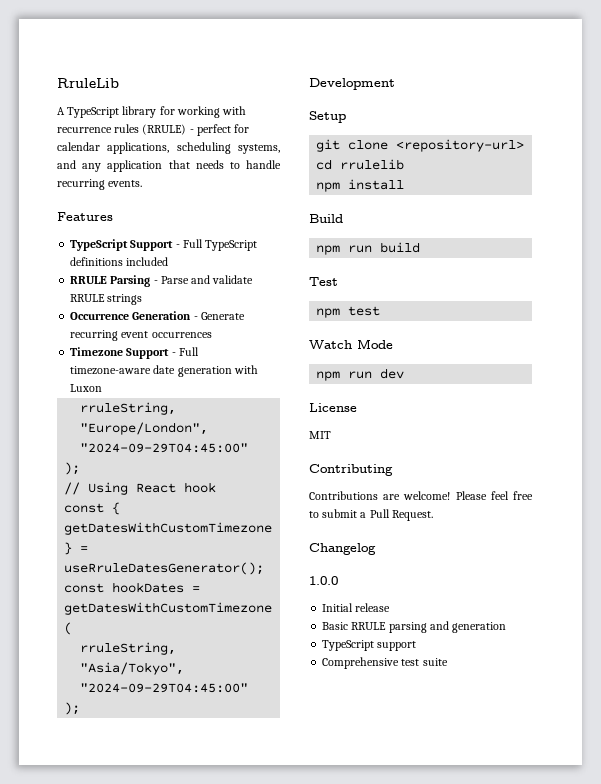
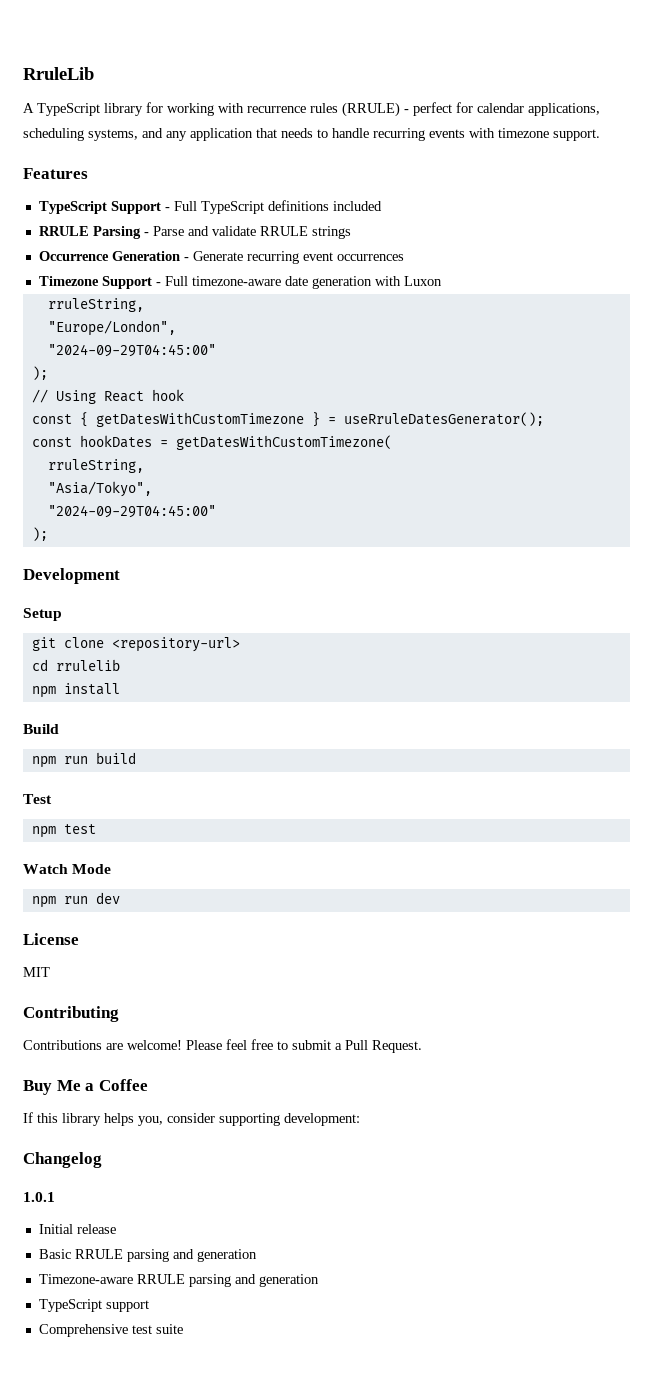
- A TypeScript library for working with recurrence rules (RRULE) - perfect for calendar applications, scheduling systems, and any application that needs to handle recurring events.
+ A TypeScript library for working with recurrence rules (RRULE) - perfect for calendar applications, scheduling systems, and any application that needs to handle recurring events with timezone support.
+ Buy Me a Coffee
+ If this library helps you, consider supporting development:
- 1.0.0
+ 1.0.1
+ Timezone-aware RRULE parsing and generation

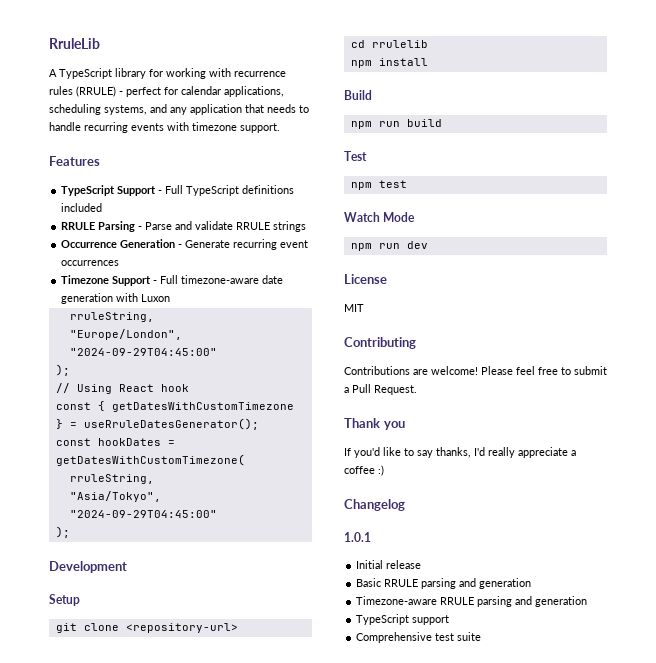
- Buy Me a Coffee
- If this library helps you, consider supporting development:
+ Thank you
+ If you'd like to say thanks, I'd really appreciate a coffee :)

